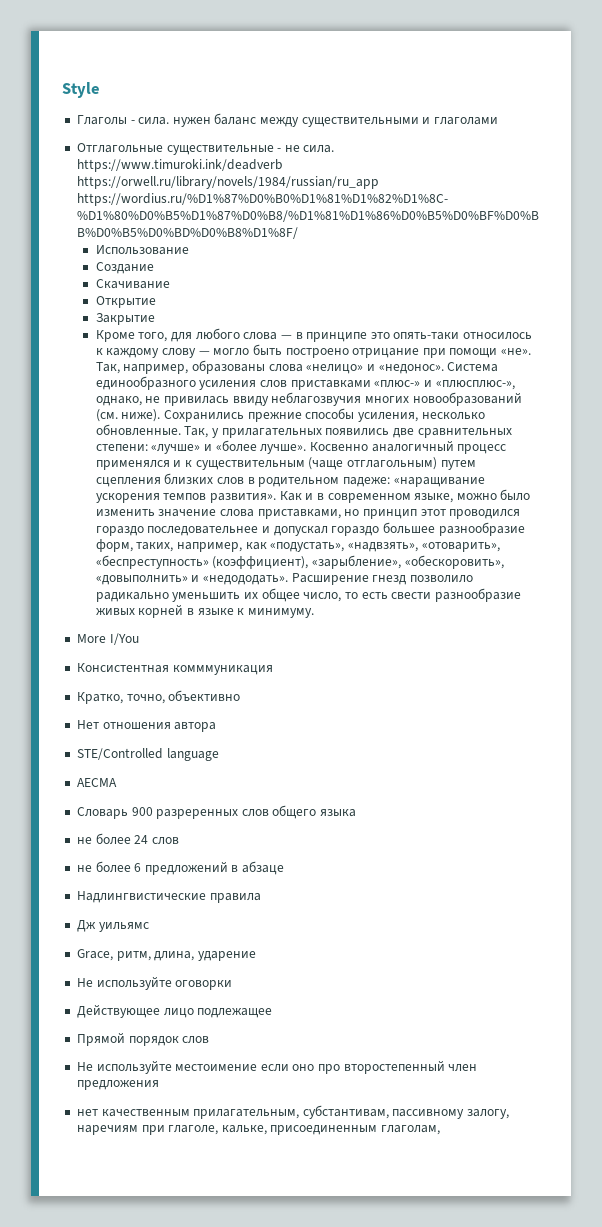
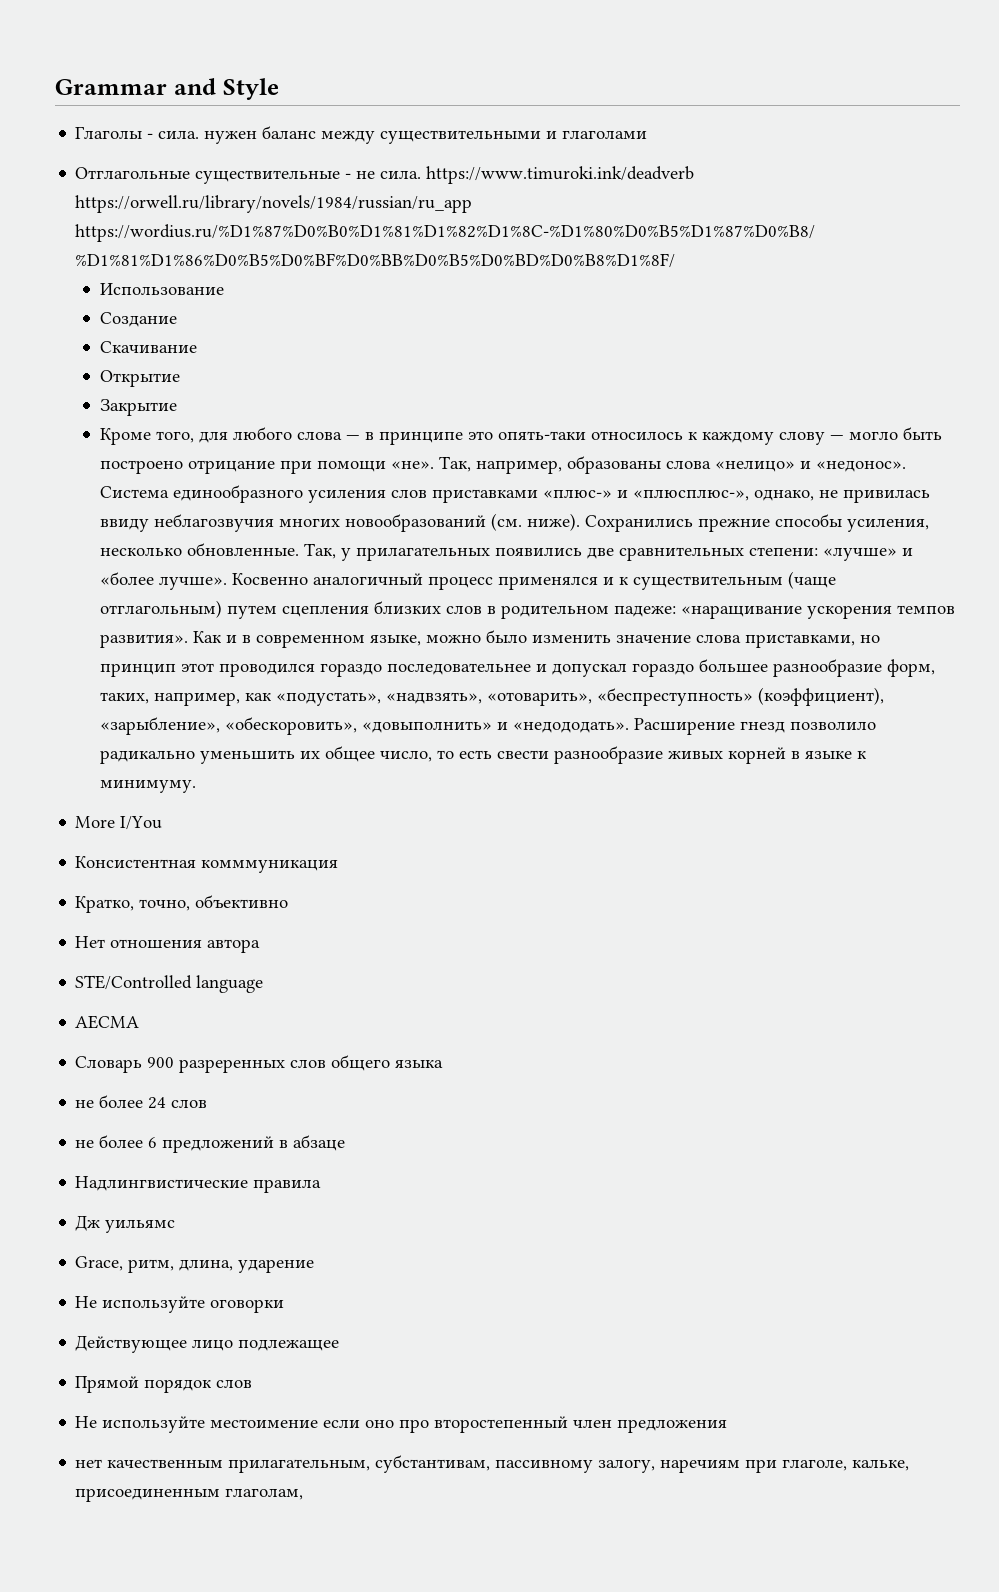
- Style
+ Grammar and Style

